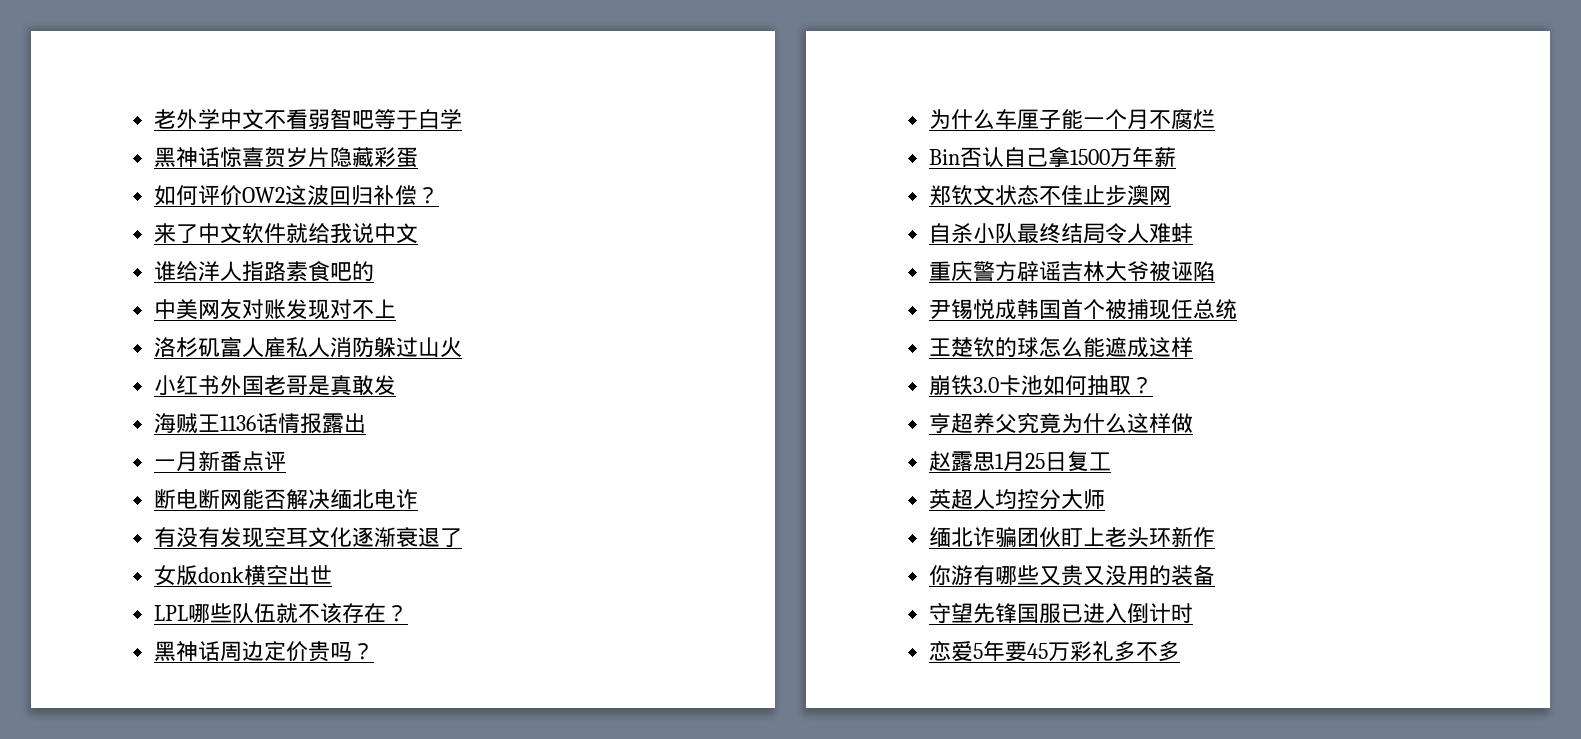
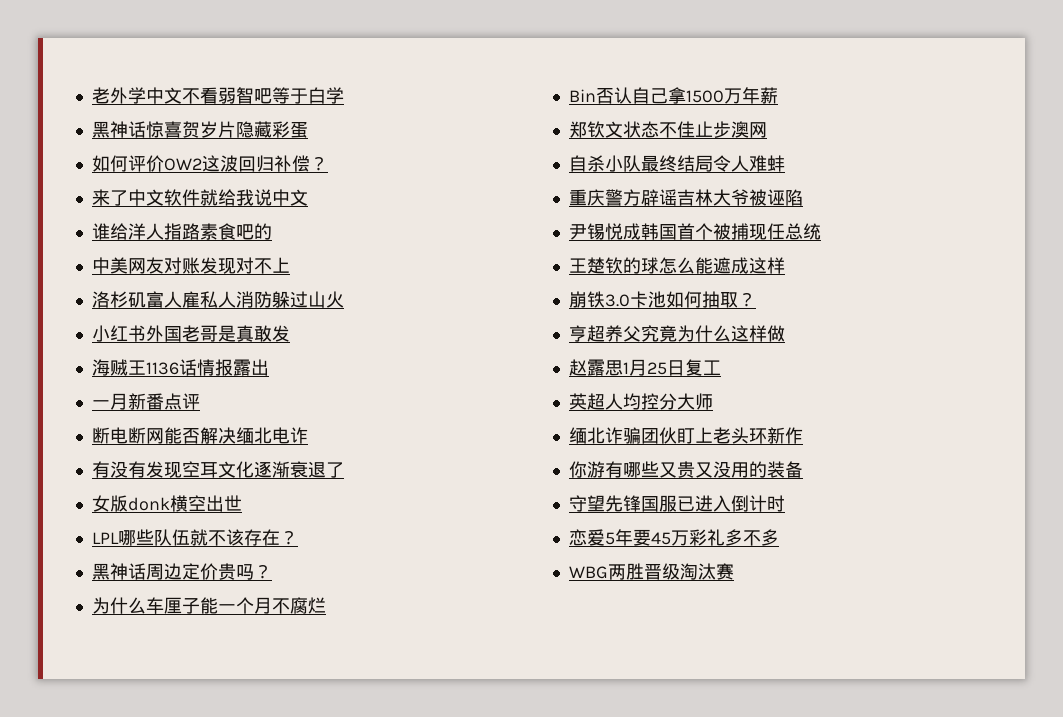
+ WBG两胜晋级淘汰赛

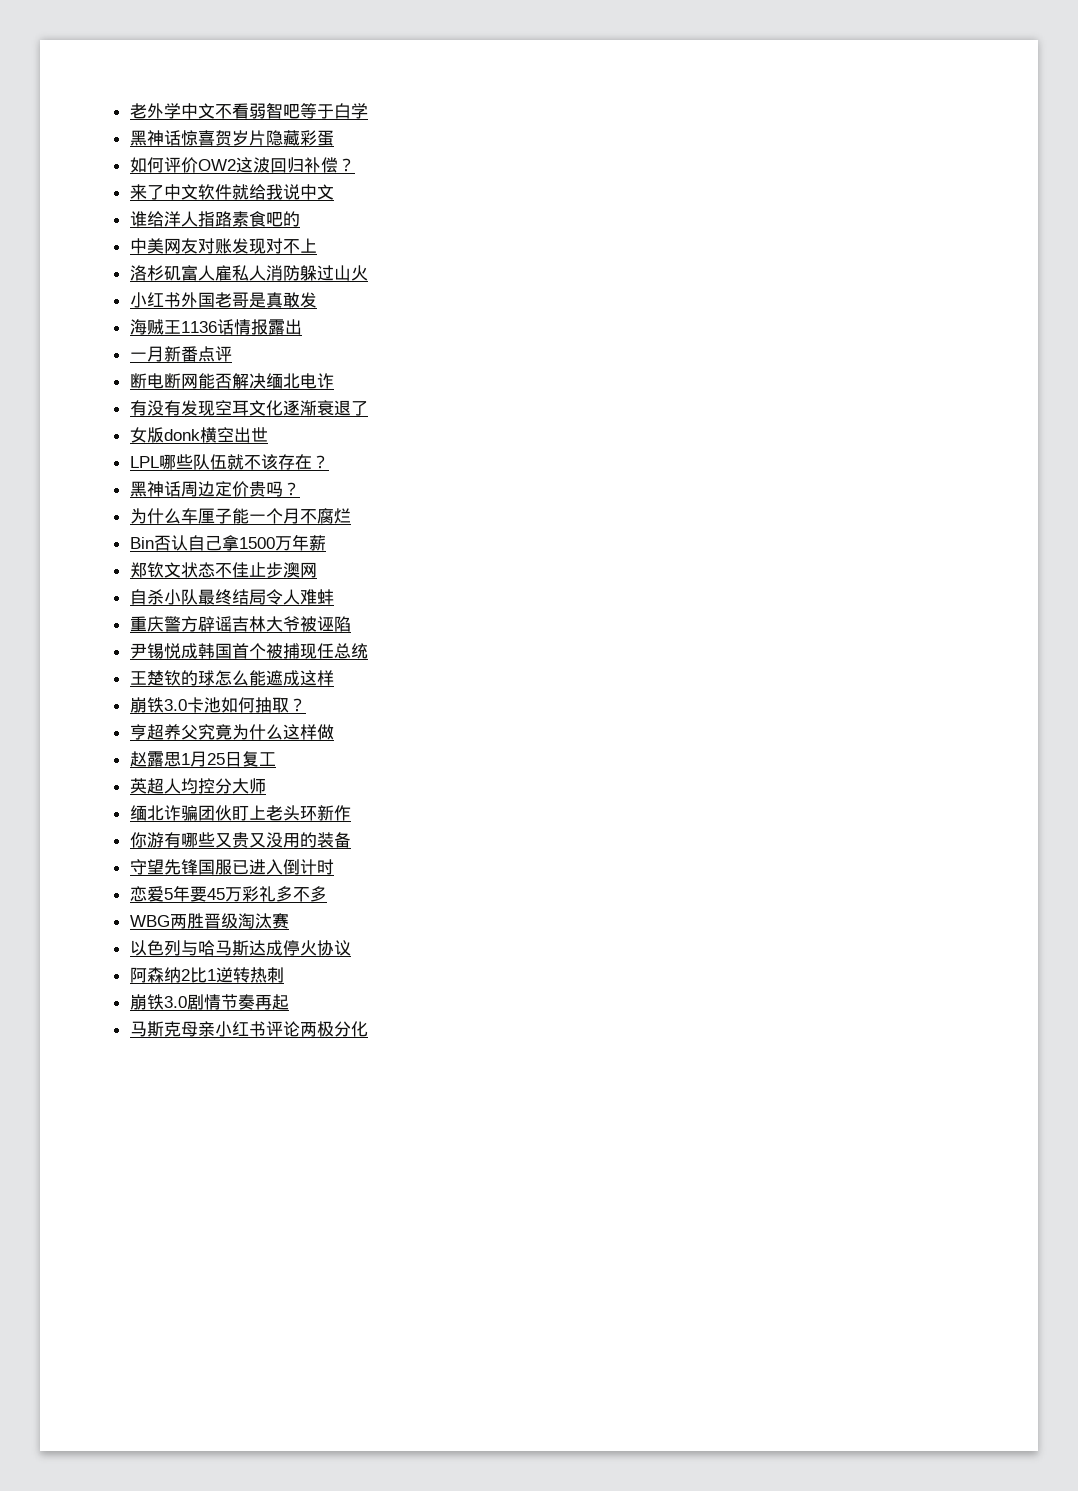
+ 以色列与哈马斯达成停火协议
+ 阿森纳2比1逆转热刺
+ 崩铁3.0剧情节奏再起
+ 马斯克母亲小红书评论两极分化

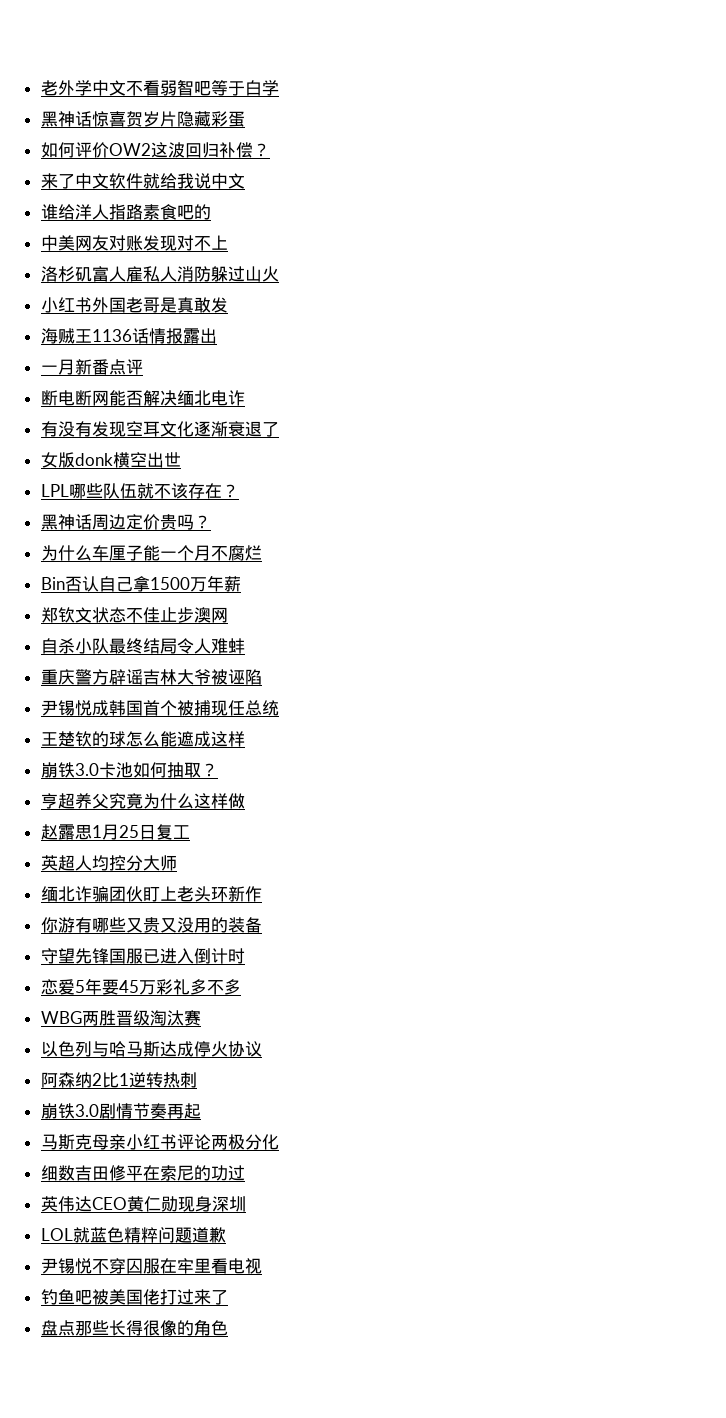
+ 细数吉田修平在索尼的功过
+ 英伟达CEO黄仁勋现身深圳
+ LOL就蓝色精粹问题道歉
+ 尹锡悦不穿囚服在牢里看电视
+ 钓鱼吧被美国佬打过来了
+ 盘点那些长得很像的角色

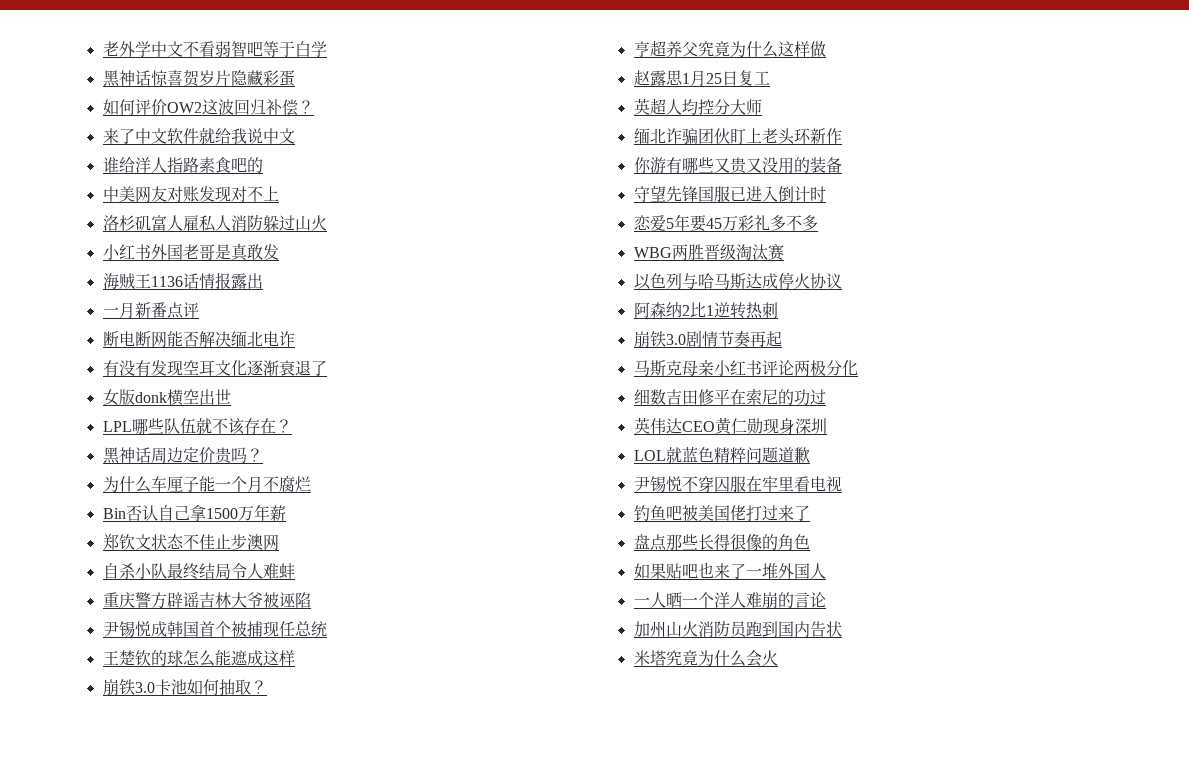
+ 如果贴吧也来了一堆外国人
+ 一人晒一个洋人难崩的言论
+ 加州山火消防员跑到国内告状
+ 米塔究竟为什么会火

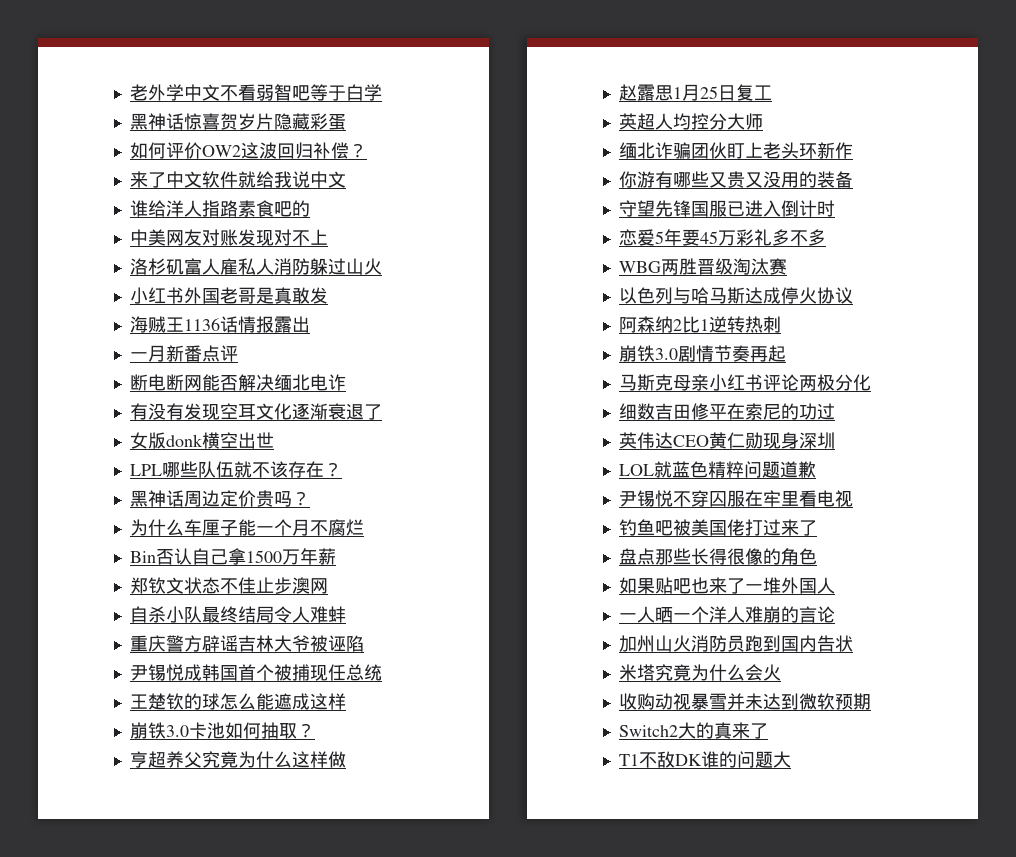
+ 收购动视暴雪并未达到微软预期
+ Switch2大的真来了
+ T1不敌DK谁的问题大

